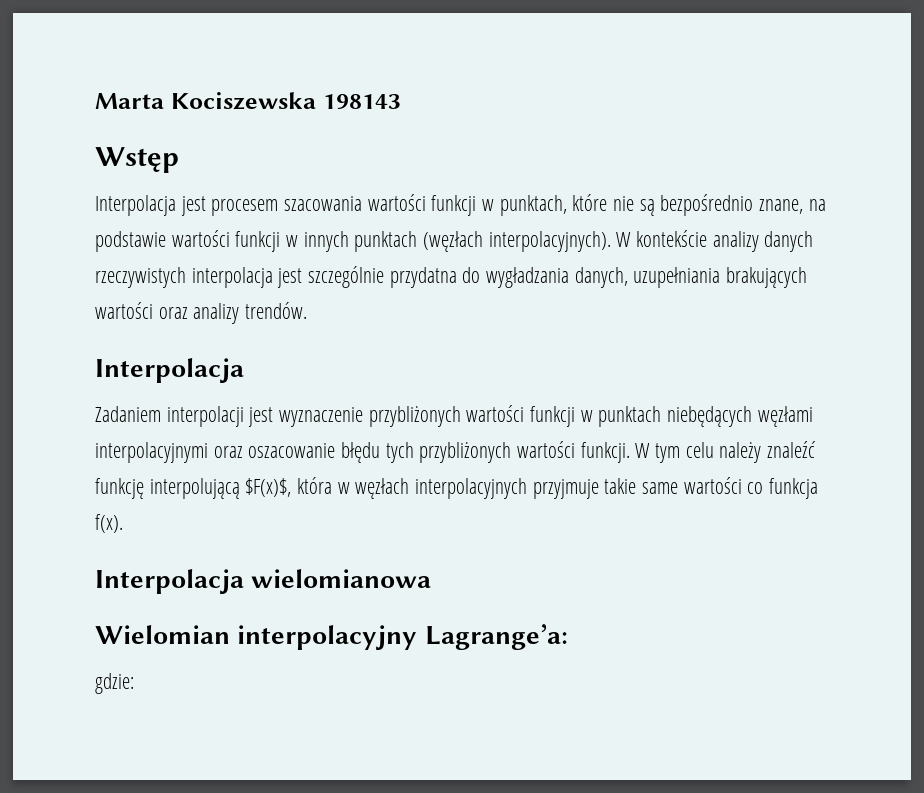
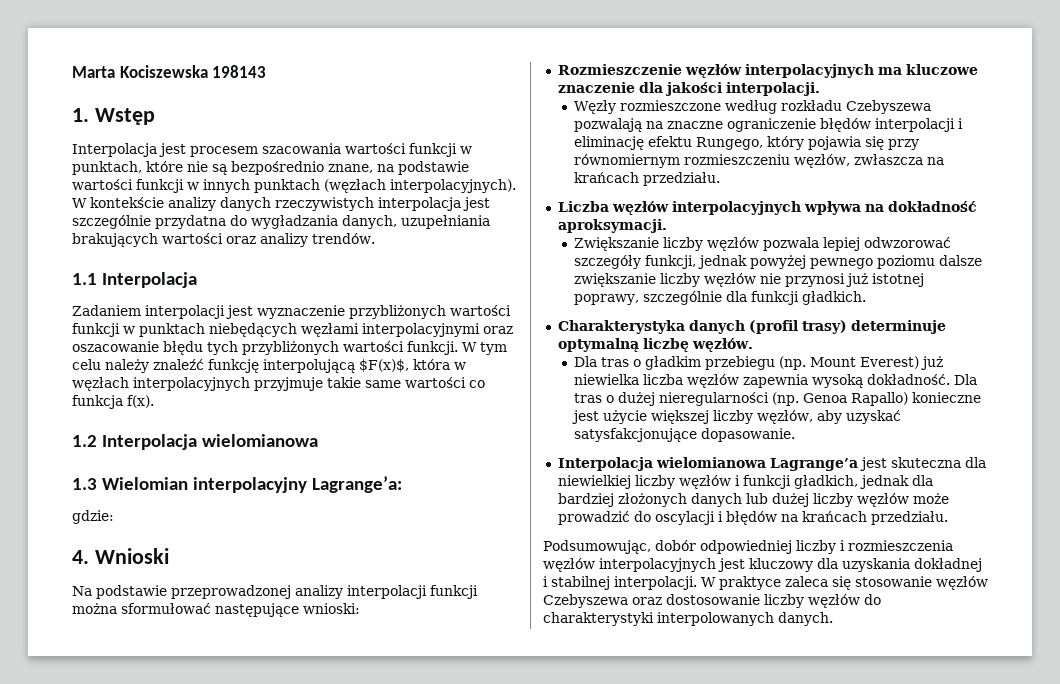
- Wstęp
+ 1. Wstęp
  W kontekście analizy danych rzeczywistych interpolacja jest szczególnie przydatna do wygładzania danych, uzupełniania brakujących wartości oraz analizy trendów.
- Interpolacja
+ 1.1 Interpolacja
- Interpolacja wielomianowa
+ 1.2 Interpolacja wielomianowa
- Wielomian interpolacyjny Lagrange’a:
+ 1.3 Wielomian interpolacyjny Lagrange’a:
+ 4. Wnioski
+ Na podstawie przeprowadzonej analizy interpolacji funkcji można sformułować następujące wnioski:
+ Rozmieszczenie węzłów interpolacyjnych ma kluczowe znaczenie dla jakości interpolacji.
+ Węzły rozmieszczone według rozkładu Czebyszewa pozwalają na znaczne ograniczenie błędów interpolacji i eliminację efektu Rungego, który pojawia się przy równomiernym rozmieszczeniu węzłów, zwłaszcza na krańcach przedziału.
+ Liczba węzłów interpolacyjnych wpływa na dokładność aproksymacji.
+ Zwiększanie liczby węzłów pozwala lepiej odwzorować szczegóły funkcji, jednak powyżej pewnego poziomu dalsze zwiększanie liczby węzłów nie przynosi już istotnej poprawy, szczególnie dla funkcji gładkich.
+ Charakterystyka danych (profil trasy) determinuje optymalną liczbę węzłów.
+ Dla tras o gładkim przebiegu (np. Mount Everest) już niewielka liczba węzłów zapewnia wysoką dokładność. Dla tras o dużej nieregularności (np. Genoa Rapallo) konieczne jest użycie większej liczby węzłów, aby uzyskać satysfakcjonujące dopasowanie.
+ Interpolacja wielomianowa Lagrange’a jest skuteczna dla niewielkiej liczby węzłów i funkcji gładkich, jednak dla bardziej złożonych danych lub dużej liczby węzłów może prowadzić do oscylacji i błędów na krańcach przedziału.
+ Podsumowując, dobór odpowiedniej liczby i rozmieszczenia węzłów interpolacyjnych jest kluczowy dla uzyskania dokładnej i stabilnej interpolacji. W praktyce zaleca się stosowanie węzłów Czebyszewa oraz dostosowanie liczby węzłów do charakterystyki interpolowanych danych.

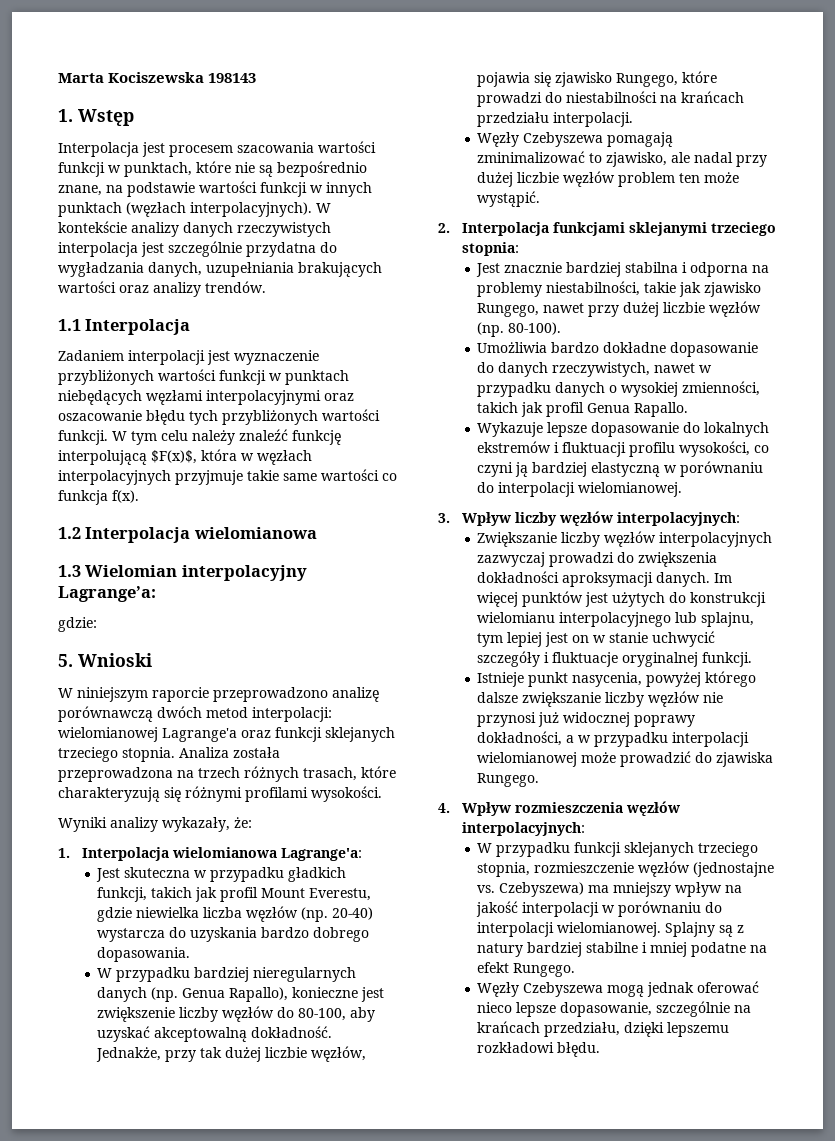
- 4. Wnioski
+ 5. Wnioski
- Na podstawie przeprowadzonej analizy interpolacji funkcji można sformułować następujące wnioski:
- Rozmieszczenie węzłów interpolacyjnych ma kluczowe znaczenie dla jakości interpolacji.
- Węzły rozmieszczone według rozkładu Czebyszewa pozwalają na znaczne ograniczenie błędów interpolacji i eliminację efektu Rungego, który pojawia się przy równomiernym rozmieszczeniu węzłów, zwłaszcza na krańcach przedziału.
- Liczba węzłów interpolacyjnych wpływa na dokładność aproksymacji.
- Zwiększanie liczby węzłów pozwala lepiej odwzorować szczegóły funkcji, jednak powyżej pewnego poziomu dalsze zwiększanie liczby węzłów nie przynosi już istotnej poprawy, szczególnie dla funkcji gładkich.
- Charakterystyka danych (profil trasy) determinuje optymalną liczbę węzłów.
- Dla tras o gładkim przebiegu (np. Mount Everest) już niewielka liczba węzłów zapewnia wysoką dokładność. Dla tras o dużej nieregularności (np. Genoa Rapallo) konieczne jest użycie większej liczby węzłów, aby uzyskać satysfakcjonujące dopasowanie.
- Interpolacja wielomianowa Lagrange’a jest skuteczna dla niewielkiej liczby węzłów i funkcji gładkich, jednak dla bardziej złożonych danych lub dużej liczby węzłów może prowadzić do oscylacji i błędów na krańcach przedziału.
- Podsumowując, dobór odpowiedniej liczby i rozmieszczenia węzłów interpolacyjnych jest kluczowy dla uzyskania dokładnej i stabilnej interpolacji. W praktyce zaleca się stosowanie węzłów Czebyszewa oraz dostosowanie liczby węzłów do charakterystyki interpolowanych danych.
+ W niniejszym raporcie przeprowadzono analizę porównawczą dwóch metod interpolacji: wielomianowej Lagrange'a oraz funkcji sklejanych trzeciego stopnia. Analiza została przeprowadzona na trzech różnych trasach, które charakteryzują się różnymi profilami wysokości.
+ Wyniki analizy wykazały, że:
+ 1. Interpolacja wielomianowa Lagrange'a:
+ Jest skuteczna w przypadku gładkich funkcji, takich jak profil Mount Everestu, gdzie niewielka liczba węzłów (np. 20-40) wystarcza do uzyskania bardzo dobrego dopasowania.
+ W przypadku bardziej nieregularnych danych (np. Genua Rapallo), konieczne jest zwiększenie liczby węzłów do 80-100, aby uzyskać akceptowalną dokładność. Jednakże, przy tak dużej liczbie węzłów, pojawia się zjawisko Rungego, które prowadzi do niestabilności na krańcach przedziału interpolacji.
+ Węzły Czebyszewa pomagają zminimalizować to zjawisko, ale nadal przy dużej liczbie węzłów problem ten może wystąpić.
+ 2. Interpolacja funkcjami sklejanymi trzeciego stopnia:
+ Jest znacznie bardziej stabilna i odporna na problemy niestabilności, takie jak zjawisko Rungego, nawet przy dużej liczbie węzłów (np. 80-100).
+ Umożliwia bardzo dokładne dopasowanie do danych rzeczywistych, nawet w przypadku danych o wysokiej zmienności, takich jak profil Genua Rapallo.
+ Wykazuje lepsze dopasowanie do lokalnych ekstremów i fluktuacji profilu wysokości, co czyni ją bardziej elastyczną w porównaniu do interpolacji wielomianowej.
+ 3. Wpływ liczby węzłów interpolacyjnych:
+ Zwiększanie liczby węzłów interpolacyjnych zazwyczaj prowadzi do zwiększenia dokładności aproksymacji danych. Im więcej punktów jest użytych do konstrukcji wielomianu interpolacyjnego lub splajnu, tym lepiej jest on w stanie uchwycić szczegóły i fluktuacje oryginalnej funkcji.
+ Istnieje punkt nasycenia, powyżej którego dalsze zwiększanie liczby węzłów nie przynosi już widocznej poprawy dokładności, a w przypadku interpolacji wielomianowej może prowadzić do zjawiska Rungego.
+ 4. Wpływ rozmieszczenia węzłów interpolacyjnych:
+ W przypadku funkcji sklejanych trzeciego stopnia, rozmieszczenie węzłów (jednostajne vs. Czebyszewa) ma mniejszy wpływ na jakość interpolacji w porównaniu do interpolacji wielomianowej. Splajny są z natury bardziej stabilne i mniej podatne na efekt Rungego.
+ Węzły Czebyszewa mogą jednak oferować nieco lepsze dopasowanie, szczególnie na krańcach przedziału, dzięki lepszemu rozkładowi błędu.

